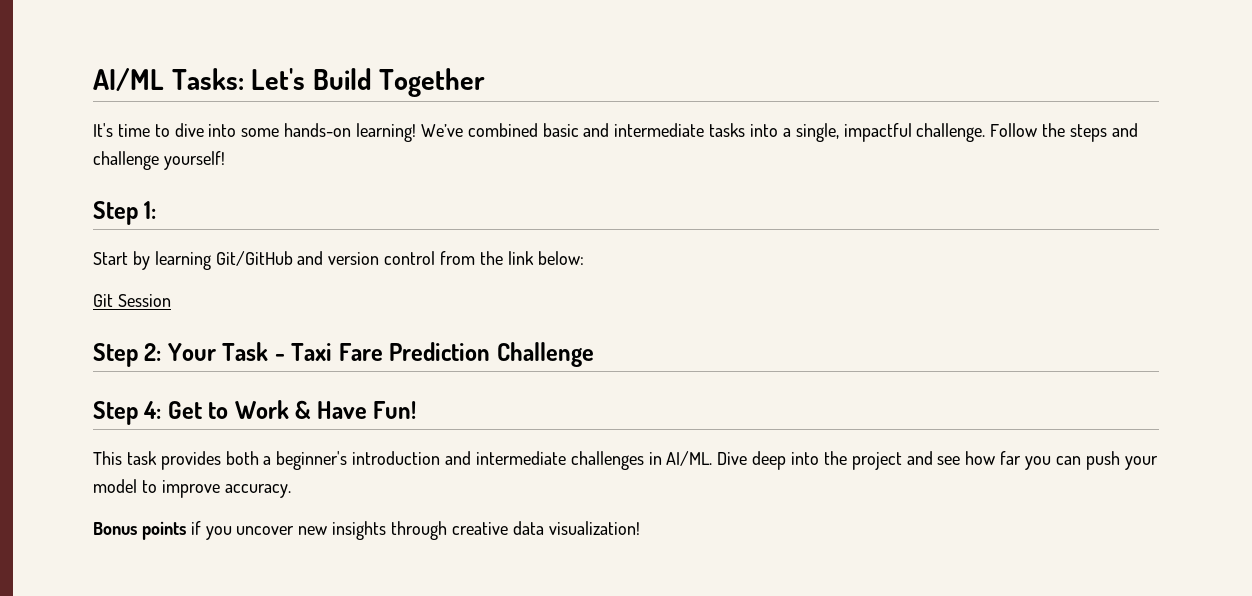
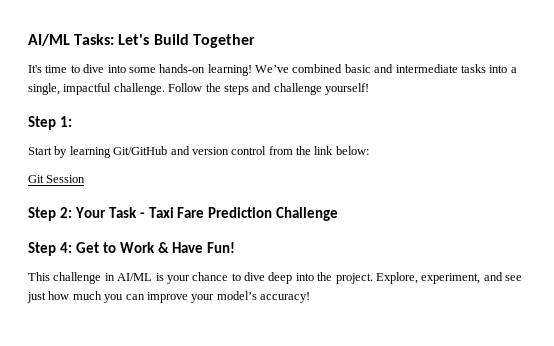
- This task provides both a beginner's introduction and intermediate challenges in AI/ML. Dive deep into the project and see how far you can push your model to improve accuracy.
- Bonus points if you uncover new insights through creative data visualization!
+ This challenge in AI/ML is your chance to dive deep into the project. Explore, experiment, and see just how much you can improve your model’s accuracy!

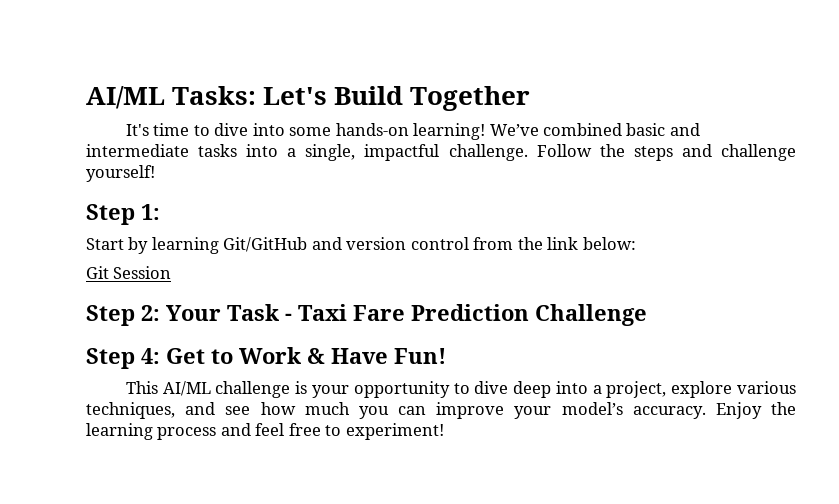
- This challenge in AI/ML is your chance to dive deep into the project. Explore, experiment, and see just how much you can improve your model’s accuracy!
+ This AI/ML challenge is your opportunity to dive deep into a project, explore various techniques, and see how much you can improve your model’s accuracy. Enjoy the learning process and feel free to experiment!

